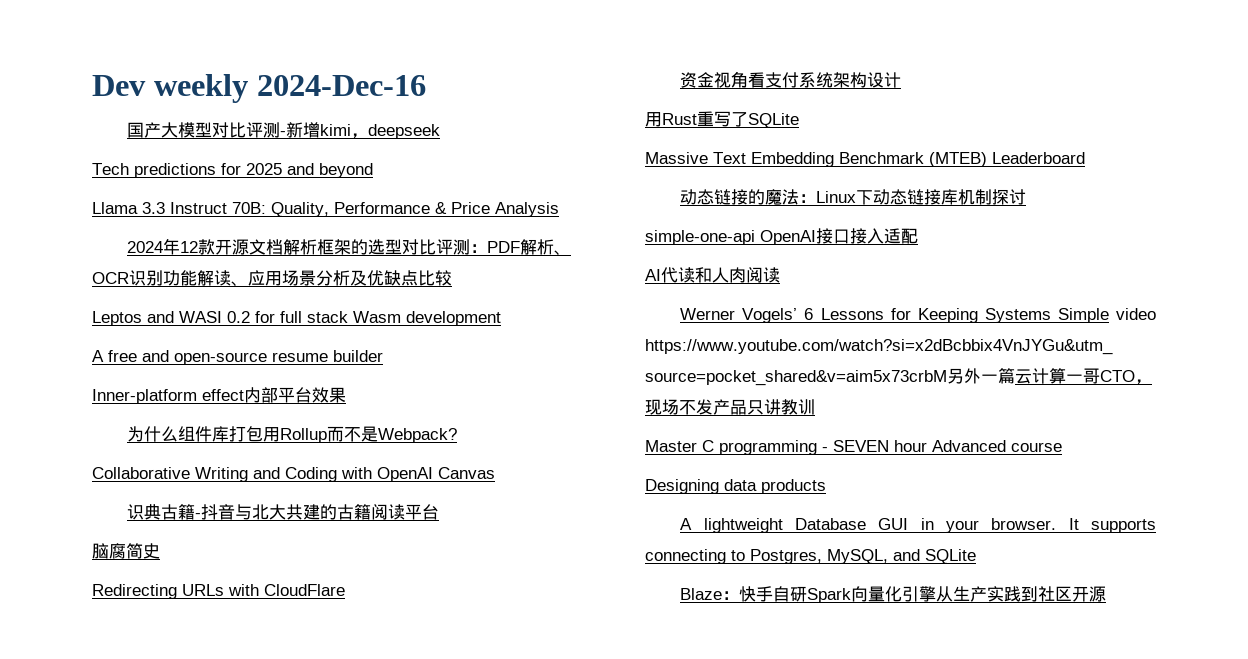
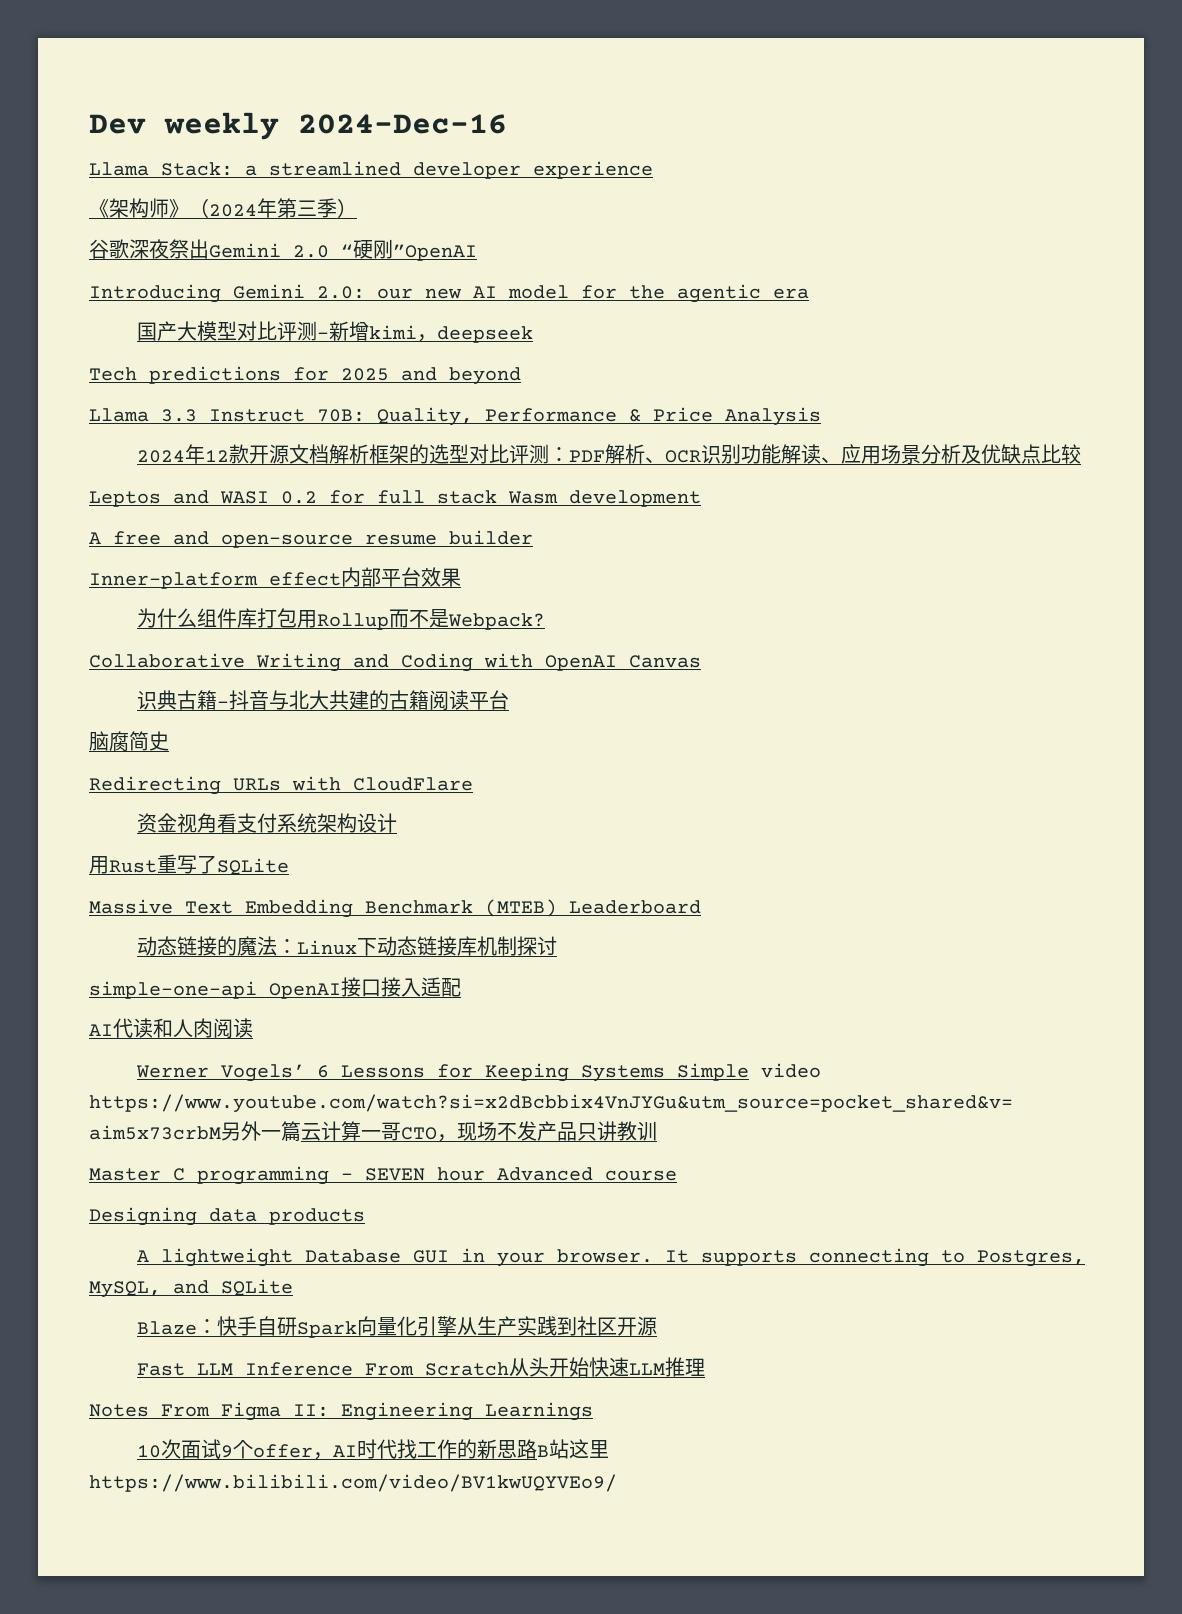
+ Llama Stack: a streamlined developer experience
+ 《架构师》（2024年第三季）
+ 谷歌深夜祭出Gemini 2.0 “硬刚”OpenAI
+ Introducing Gemini 2.0: our new AI model for the agentic era
+ Fast LLM Inference From Scratch从头开始快速LLM推理
+ Notes From Figma II: Engineering Learnings
+ 10次面试9个offer，AI时代找工作的新思路B站这里https://www.bilibili.com/video/BV1kwUQYVEo9/

